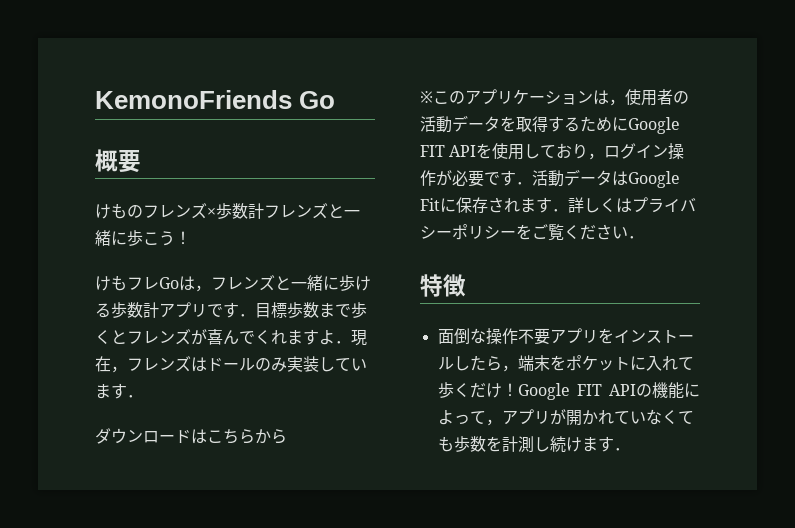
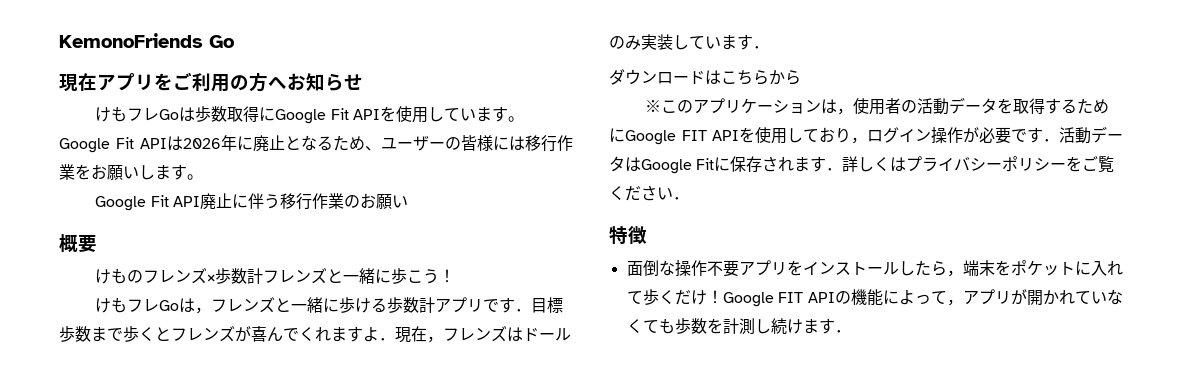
+ 現在アプリをご利用の方へお知らせ
+ けもフレGoは歩数取得にGoogle Fit APIを使用しています。Google Fit APIは2026年に廃止となるため、ユーザーの皆様には移行作業をお願いします。
+ Google Fit API廃止に伴う移行作業のお願い

